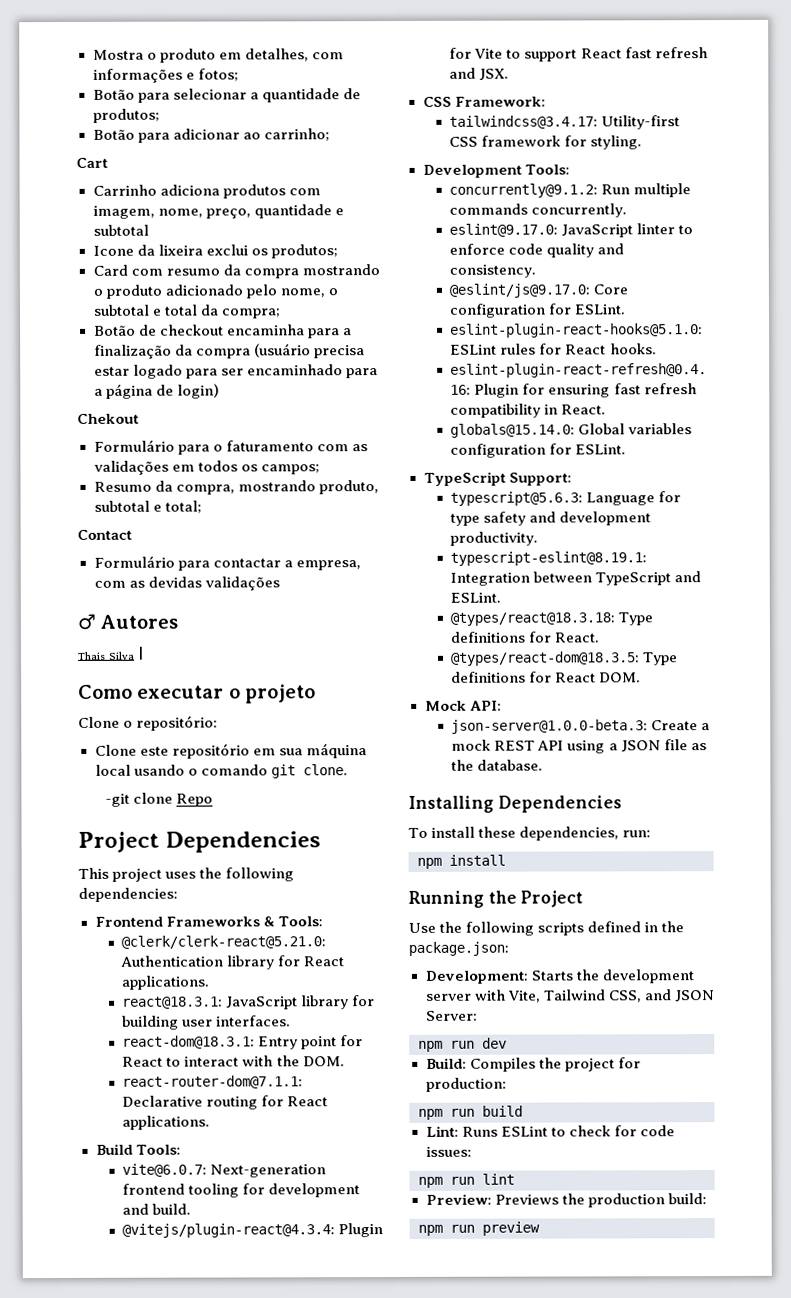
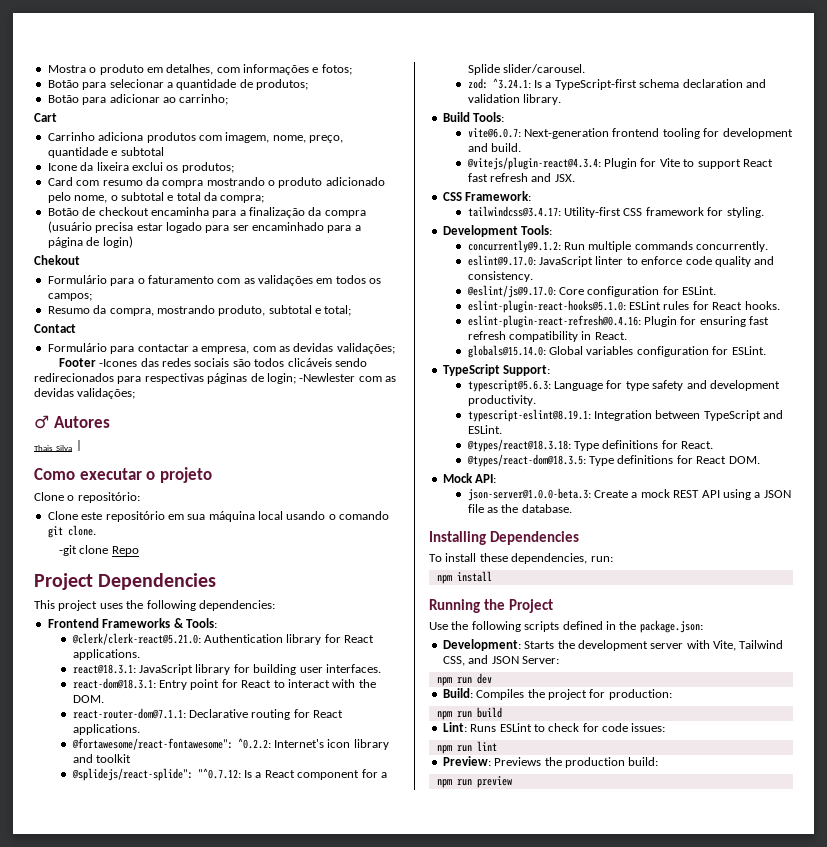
- Formulário para contactar a empresa, com as devidas validações
+ Formulário para contactar a empresa, com as devidas validações;
+ Footer -Icones das redes sociais são todos clicáveis sendo redirecionados para respectivas páginas de login; -Newlester com as devidas validações;
+ @fortawesome/react-fontawesome": ^0.2.2: Internet's icon library and toolkit
+ @splidejs/react-splide": "^0.7.12: Is a React component for a Splide slider/carousel.
+ zod: ^3.24.1: Is a TypeScript-first schema declaration and validation library.

